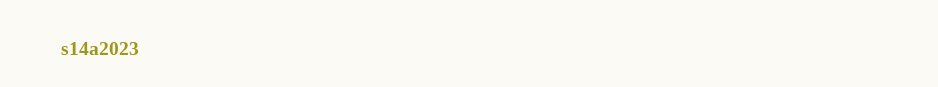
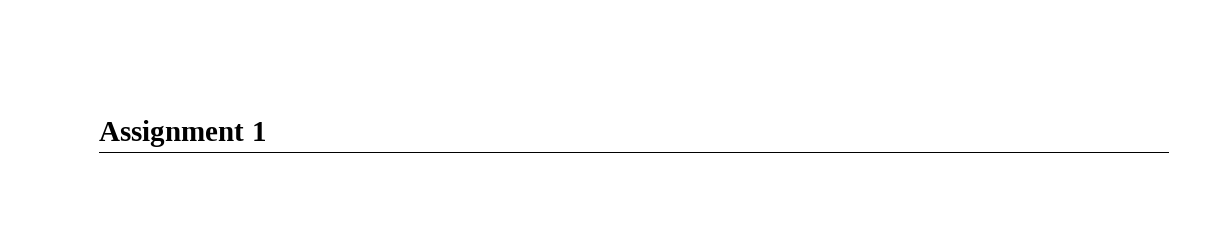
- s14a2023
+ Assignment 1

